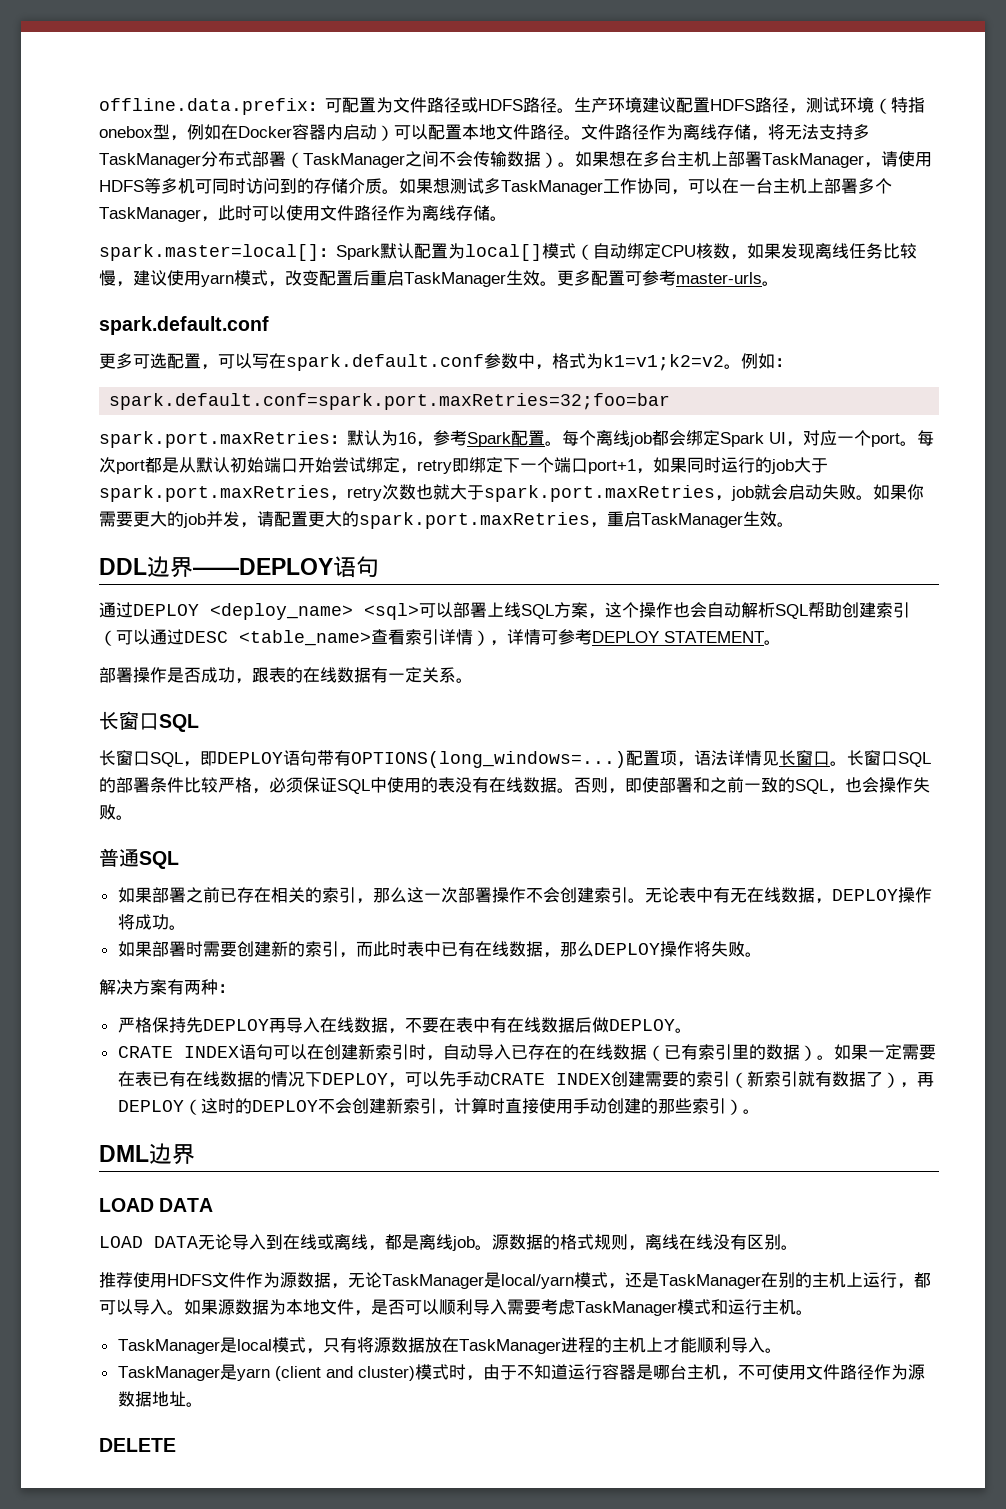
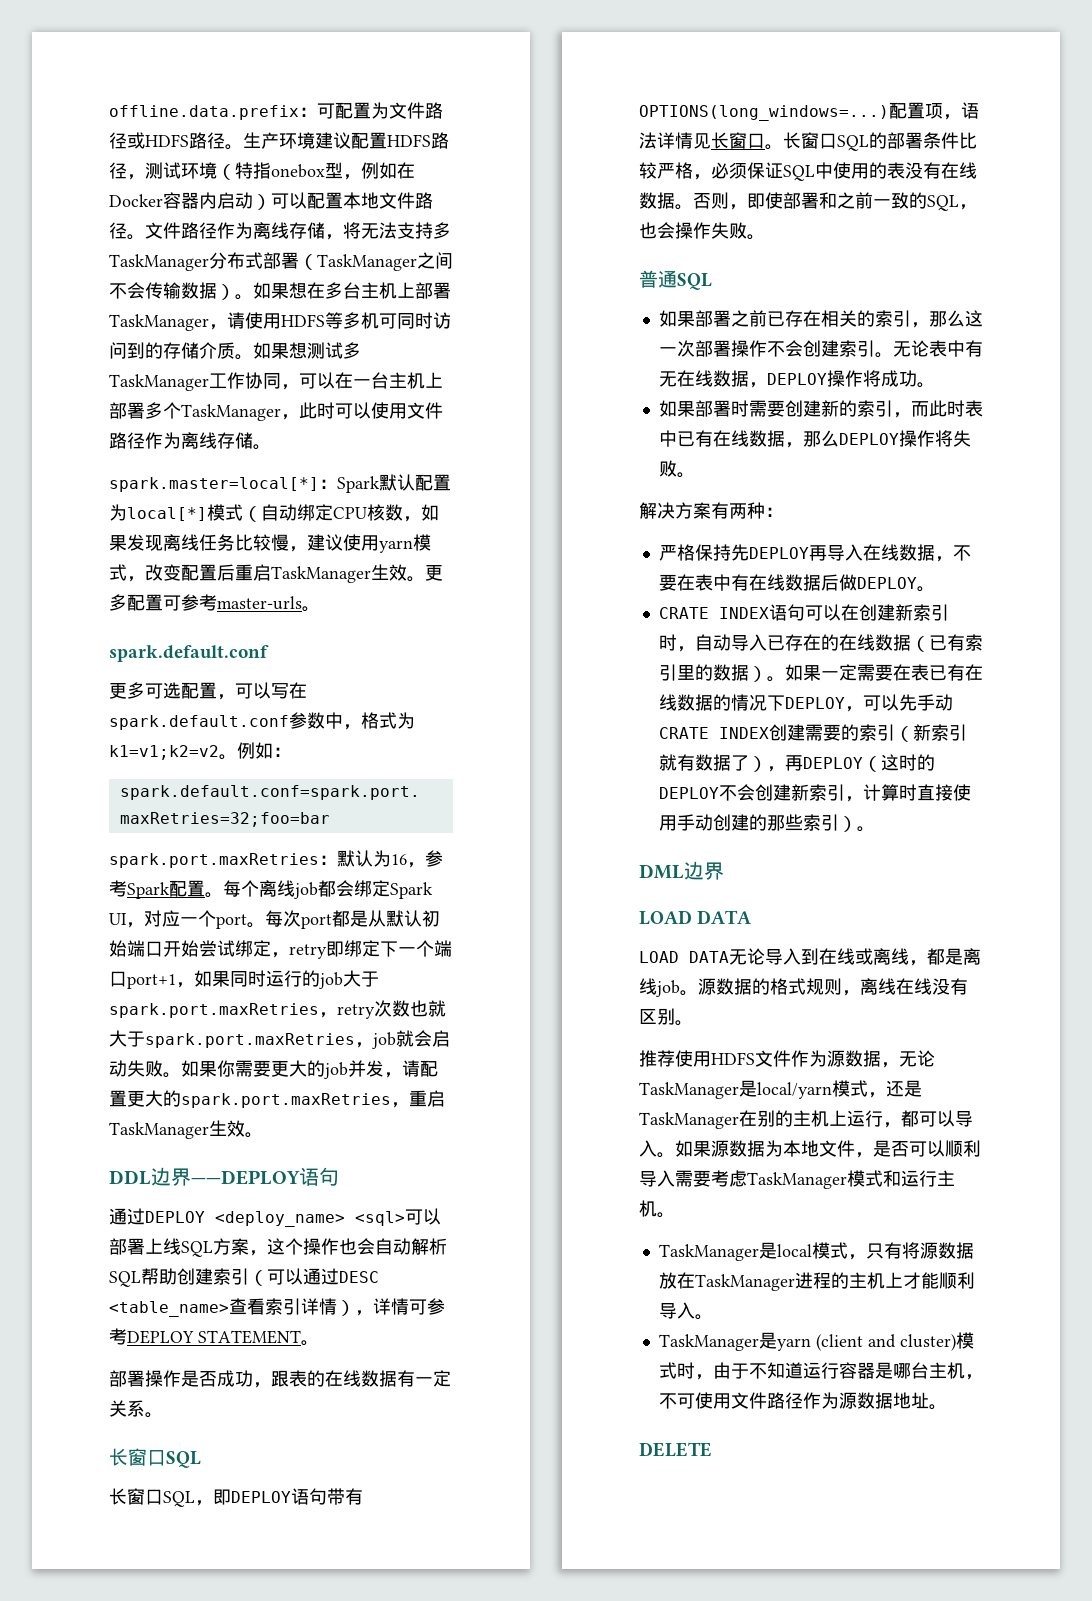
- spark.master=local[]：Spark默认配置为local[]模式（自动绑定CPU核数，如果发现离线任务比较慢，建议使用yarn模式，改变配置后重启TaskManager生效。
+ spark.master=local[*]：Spark默认配置为local[*]模式（自动绑定CPU核数，如果发现离线任务比较慢，建议使用yarn模式，改变配置后重启TaskManager生效。

